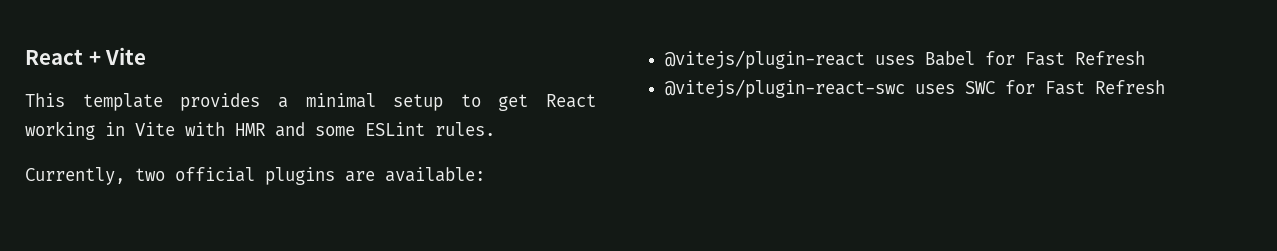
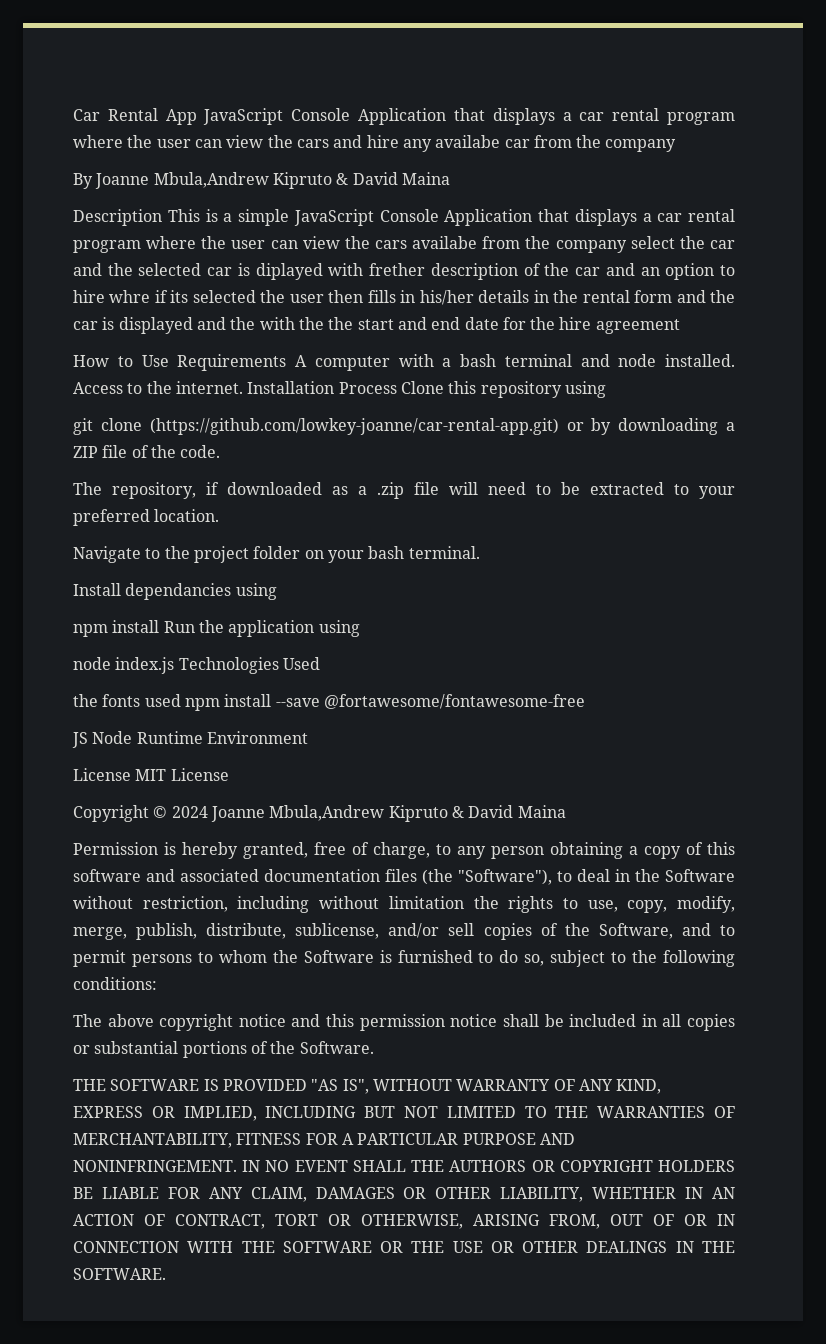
- React + Vite
- This template provides a minimal setup to get React working in Vite with HMR and some ESLint rules.
- Currently, two official plugins are available:
- @vitejs/plugin-react uses Babel for Fast Refresh
- @vitejs/plugin-react-swc uses SWC for Fast Refresh
+ Car Rental App JavaScript Console Application that displays a car rental program where the user can view the cars and hire any availabe car from the company
+ By Joanne Mbula,Andrew Kipruto & David Maina
+ Description This is a simple JavaScript Console Application that displays a car rental program where the user can view the cars availabe from the company select the car and the selected car is diplayed with frether description of the car and an option to hire whre if its selected the user then fills in his/her details in the rental form and the car is displayed and the with the the start and end date for the hire agreement
+ How to Use Requirements A computer with a bash terminal and node installed. Access to the internet. Installation Process Clone this repository using
+ git clone (https://github.com/lowkey-joanne/car-rental-app.git) or by downloading a ZIP file of the code.
+ The repository, if downloaded as a .zip file will need to be extracted to your preferred location.
+ Navigate to the project folder on your bash terminal.
+ Install dependancies using
+ npm install Run the application using
+ node index.js Technologies Used
+ the fonts used npm install --save @fortawesome/fontawesome-free
+ JS Node Runtime Environment
+ License MIT License
+ Copyright © 2024 Joanne Mbula,Andrew Kipruto & David Maina
+ Permission is hereby granted, free of charge, to any person obtaining a copy of this software and associated documentation files (the "Software"), to deal in the Software without restriction, including without limitation the rights to use, copy, modify, merge, publish, distribute, sublicense, and/or sell copies of the Software, and to permit persons to whom the Software is furnished to do so, subject to the following conditions:
+ The above copyright notice and this permission notice shall be included in all copies or substantial portions of the Software.
+ THE SOFTWARE IS PROVIDED "AS IS", WITHOUT WARRANTY OF ANY KIND, EXPRESS OR IMPLIED, INCLUDING BUT NOT LIMITED TO THE WARRANTIES OF MERCHANTABILITY, FITNESS FOR A PARTICULAR PURPOSE AND NONINFRINGEMENT. IN NO EVENT SHALL THE AUTHORS OR COPYRIGHT HOLDERS BE LIABLE FOR ANY CLAIM, DAMAGES OR OTHER LIABILITY, WHETHER IN AN ACTION OF CONTRACT, TORT OR OTHERWISE, ARISING FROM, OUT OF OR IN CONNECTION WITH THE SOFTWARE OR THE USE OR OTHER DEALINGS IN THE SOFTWARE.

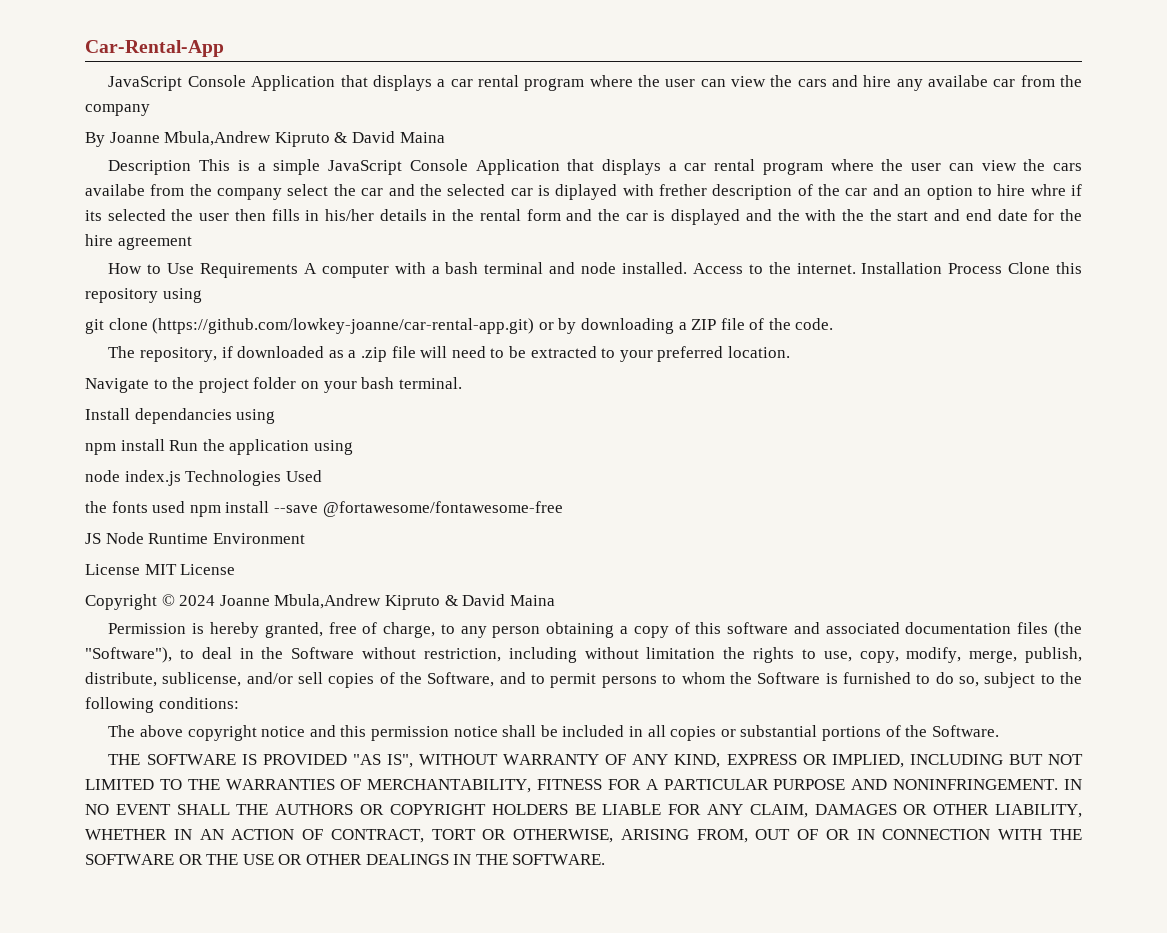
- Car Rental App JavaScript Console Application that displays a car rental program where the user can view the cars and hire any availabe car from the company
+ Car-Rental-App
+ JavaScript Console Application that displays a car rental program where the user can view the cars and hire any availabe car from the company

